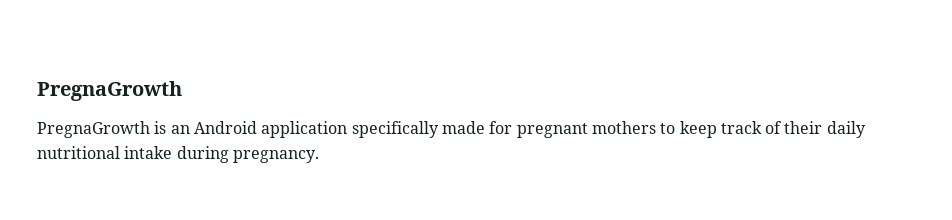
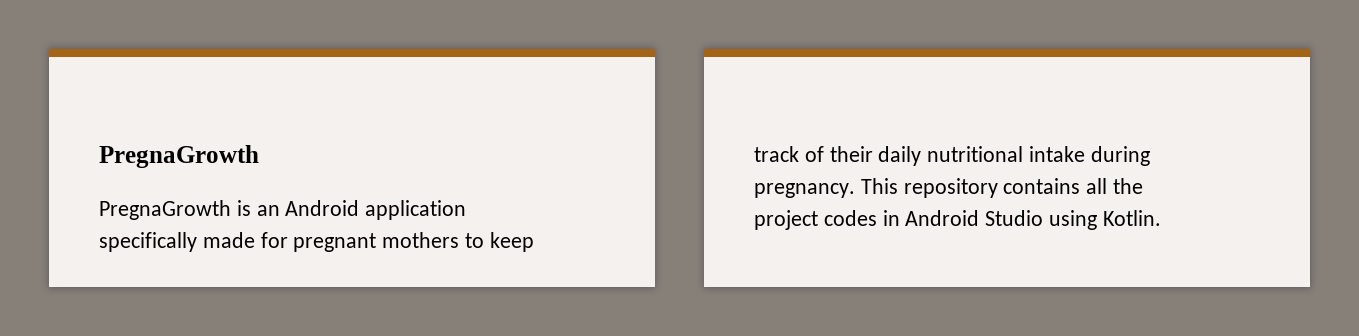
+ This repository contains all the project codes in Android Studio using Kotlin.

